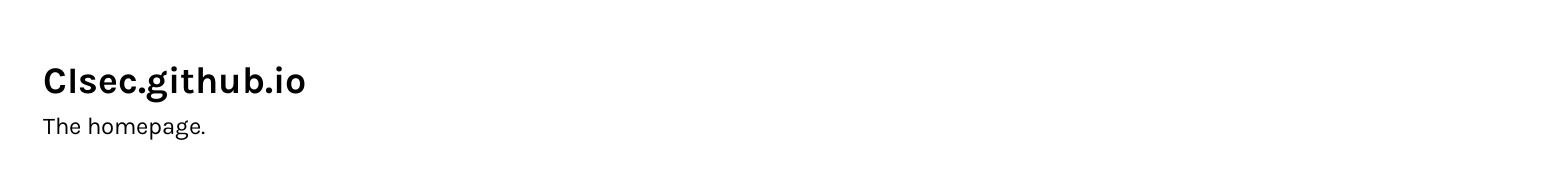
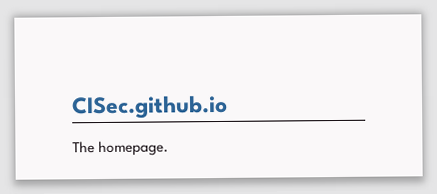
- CIsec.github.io
+ CISec.github.io

